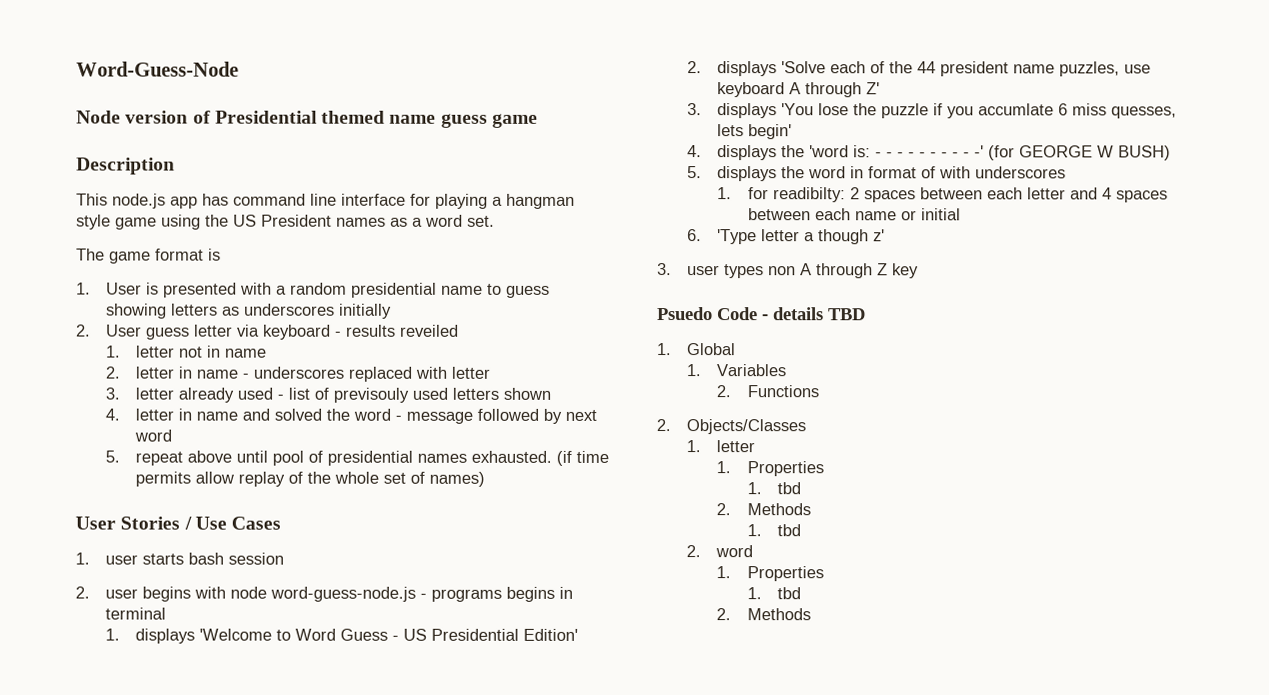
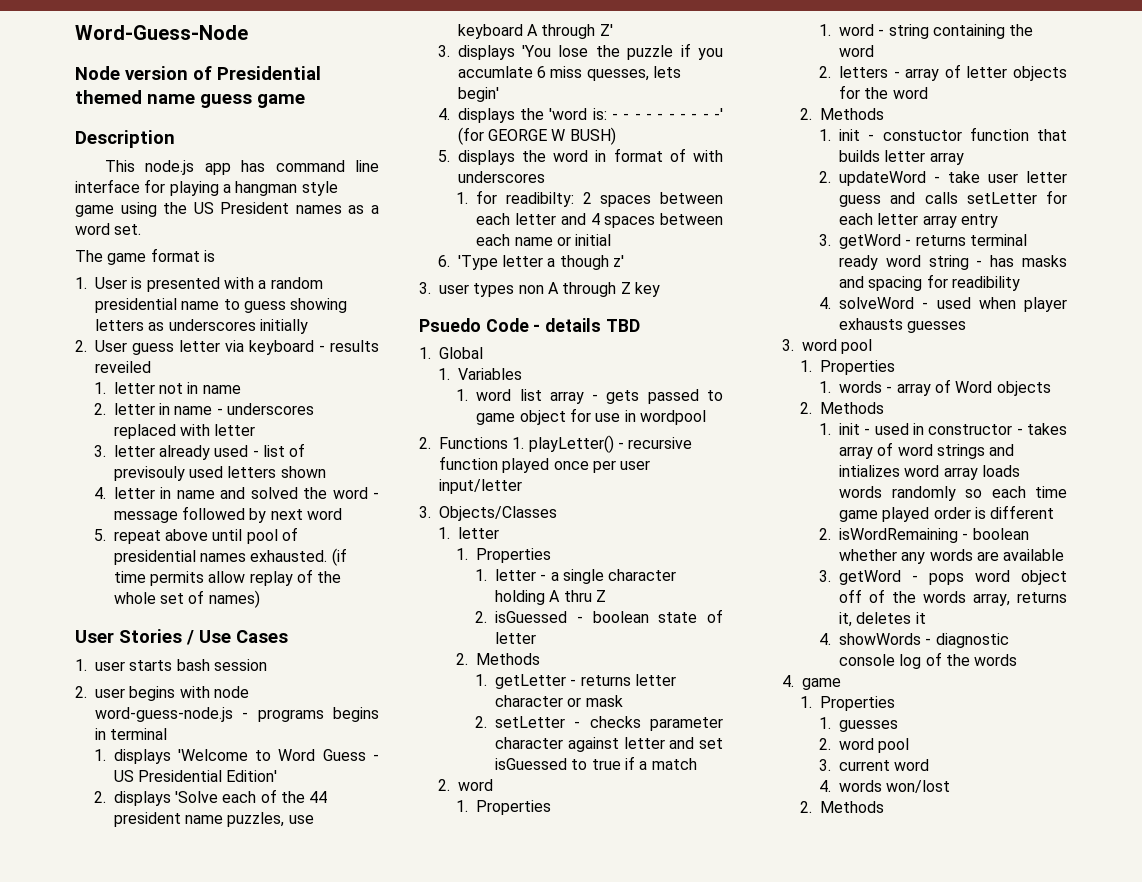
- 2. Functions
- 2. Objects/Classes
+ 1. word list array - gets passed to game object for use in wordpool
+ 2. Functions 1. playLetter() - recursive function played once per user input/letter
+ 3. Objects/Classes
  1. letter
  1. Properties
- 1. tbd
+ 1. letter - a single character holding A thru Z
+ 2. isGuessed - boolean state of letter
  2. Methods
- 1. tbd
+ 1. getLetter - returns letter character or mask
+ 2. setLetter - checks parameter character against letter and set isGuessed to true if a match
  2. word
  1. Properties
- 1. tbd
+ 1. word - string containing the word
+ 2. letters - array of letter objects for the word
+ 2. Methods
+ 1. init - constuctor function that builds letter array
+ 2. updateWord - take user letter guess and calls setLetter for each letter array entry
+ 3. getWord - returns terminal ready word string - has masks and spacing for readibility
+ 4. solveWord - used when player exhausts guesses
+ 3. word pool
+ 1. Properties
+ 1. words - array of Word objects
+ 2. Methods
+ 1. init - used in constructor - takes array of word strings and intializes word array loads words randomly so each time game played order is different
+ 2. isWordRemaining - boolean whether any words are available
+ 3. getWord - pops word object off of the words array, returns it, deletes it
+ 4. showWords - diagnostic console log of the words
+ 4. game
+ 1. Properties
+ 1. guesses
+ 2. word pool
+ 3. current word
+ 4. words won/lost

